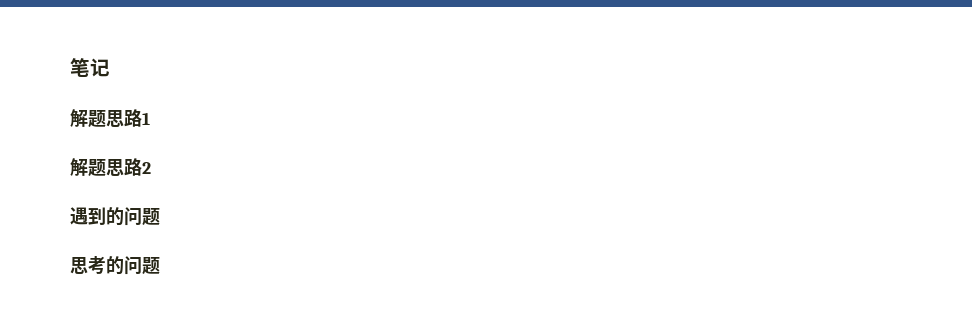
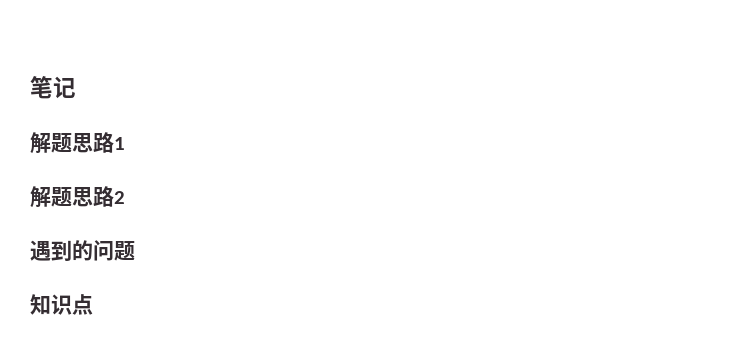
- 思考的问题
+ 知识点

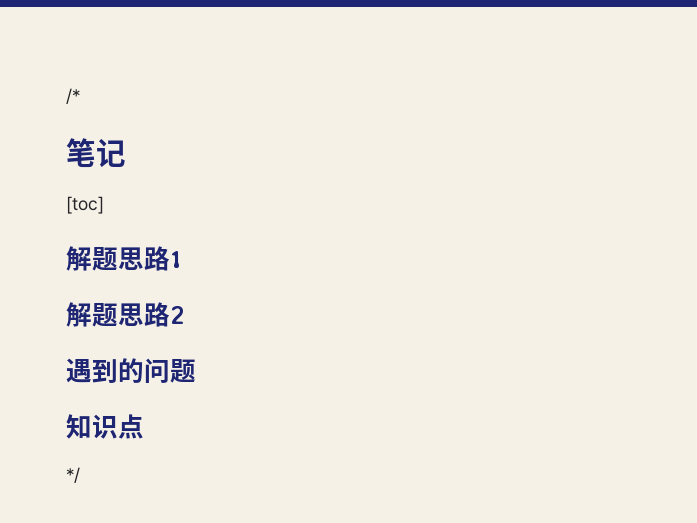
+ /*
+ [toc]
+ */

